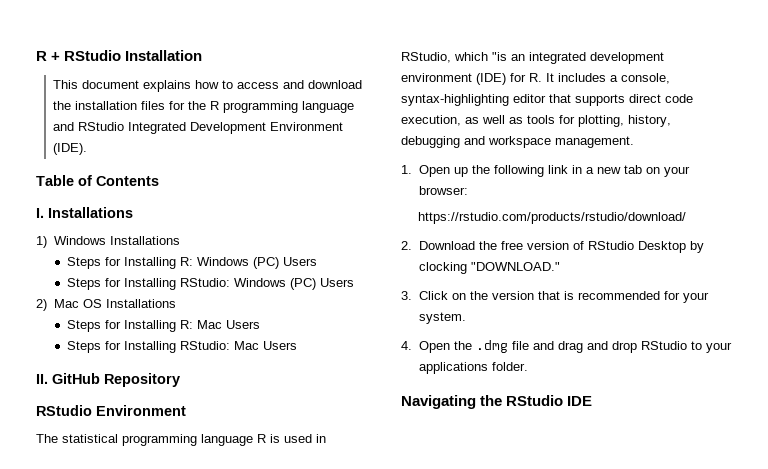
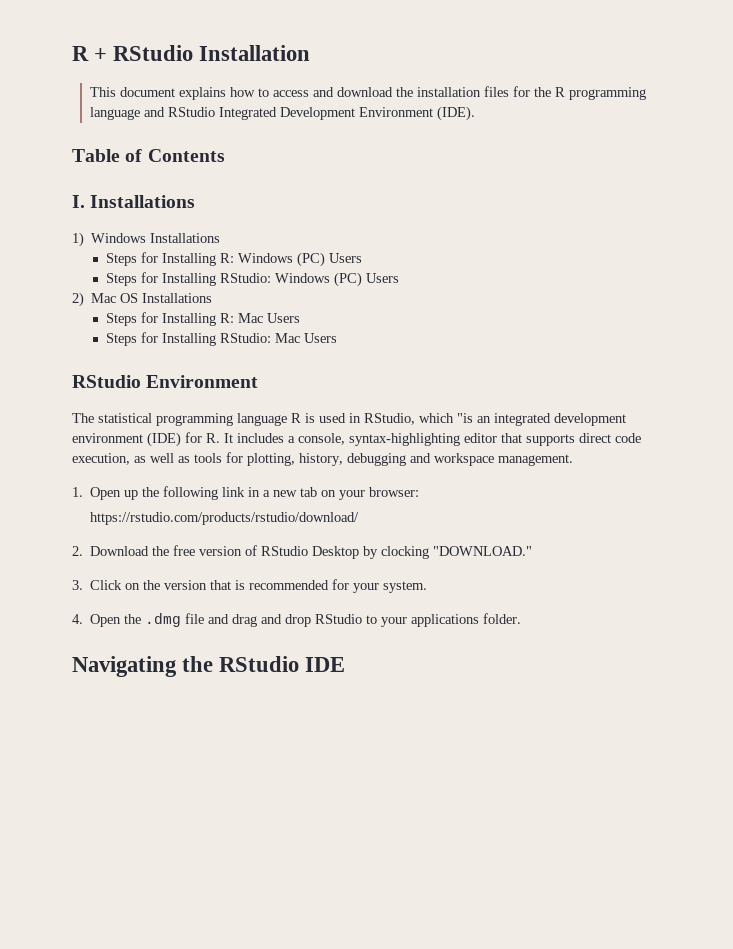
- II. GitHub Repository

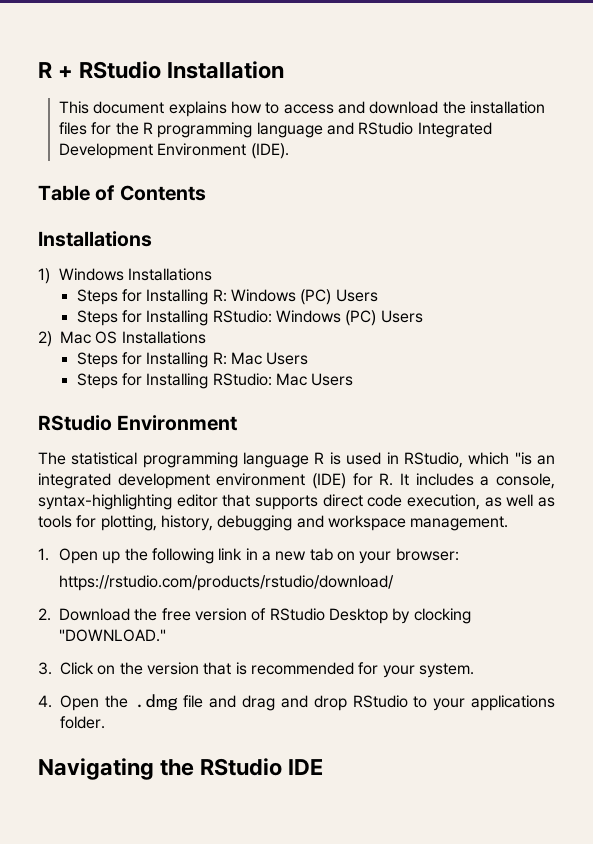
  Table of Contents
- I. Installations
+ Installations

